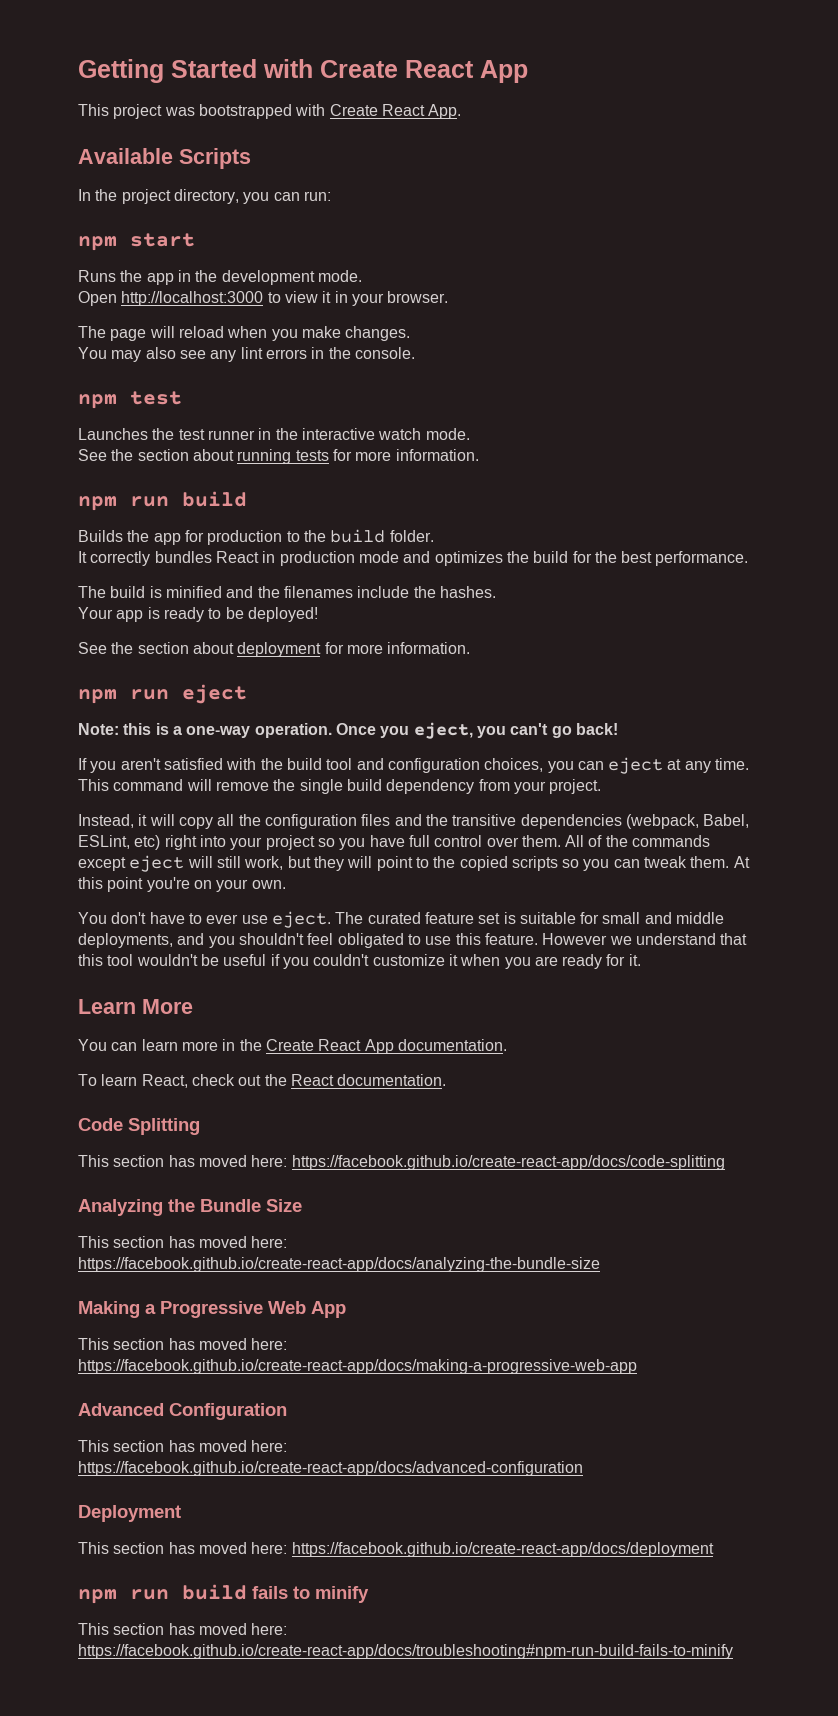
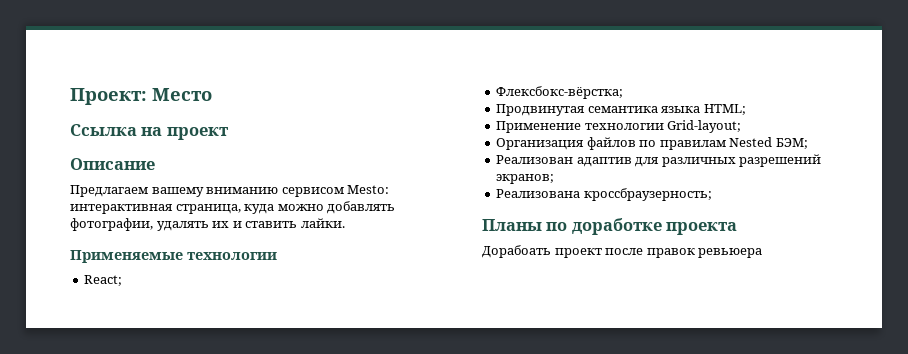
- Getting Started with Create React App
- This project was bootstrapped with Create React App.
- Available Scripts
- In the project directory, you can run:
- npm start
- Runs the app in the development mode.
- Open http://localhost:3000 to view it in your browser.
- The page will reload when you make changes.
- You may also see any lint errors in the console.
- npm test
- Launches the test runner in the interactive watch mode.
- See the section about running tests for more information.
- npm run build
- Builds the app for production to the build folder.
- It correctly bundles React in production mode and optimizes the build for the best performance.
- The build is minified and the filenames include the hashes.
- Your app is ready to be deployed!
- See the section about deployment for more information.
- npm run eject
- Note: this is a one-way operation. Once you eject, you can't go back!
- If you aren't satisfied with the build tool and configuration choices, you can eject at any time. This command will remove the single build dependency from your project.
- Instead, it will copy all the configuration files and the transitive dependencies (webpack, Babel, ESLint, etc) right into your project so you have full control over them. All of the commands except eject will still work, but they will point to the copied scripts so you can tweak them. At this point you're on your own.
- You don't have to ever use eject. The curated feature set is suitable for small and middle deployments, and you shouldn't feel obligated to use this feature. However we understand that this tool wouldn't be useful if you couldn't customize it when you are ready for it.
- Learn More
- You can learn more in the Create React App documentation.
- To learn React, check out the React documentation.
- Code Splitting
- This section has moved here: https://facebook.github.io/create-react-app/docs/code-splitting
- Analyzing the Bundle Size
- This section has moved here: https://facebook.github.io/create-react-app/docs/analyzing-the-bundle-size
- Making a Progressive Web App
- This section has moved here: https://facebook.github.io/create-react-app/docs/making-a-progressive-web-app
- Advanced Configuration
- This section has moved here: https://facebook.github.io/create-react-app/docs/advanced-configuration
- Deployment
- This section has moved here: https://facebook.github.io/create-react-app/docs/deployment
- npm run build fails to minify
- This section has moved here: https://facebook.github.io/create-react-app/docs/troubleshooting#npm-run-build-fails-to-minify
+ Проект: Место
+ Ccылка на проект
+ Описание
+ Предлагаем вашему вниманию сервисом Mesto: интерактивная страница, куда можно добавлять фотографии, удалять их и ставить лайки.
+ Применяемые технологии
+ React;
+ Флексбокс-вёрстка;
+ Продвинутая семантика языка HTML;
+ Применение технологии Grid-layout;
+ Организация файлов по правилам Nested БЭМ;
+ Реализован адаптив для различных разрешений экранов;
+ Реализована кроссбраузерность;
+ Планы по доработке проекта
+ Дорабоать проект после правок ревьюера

